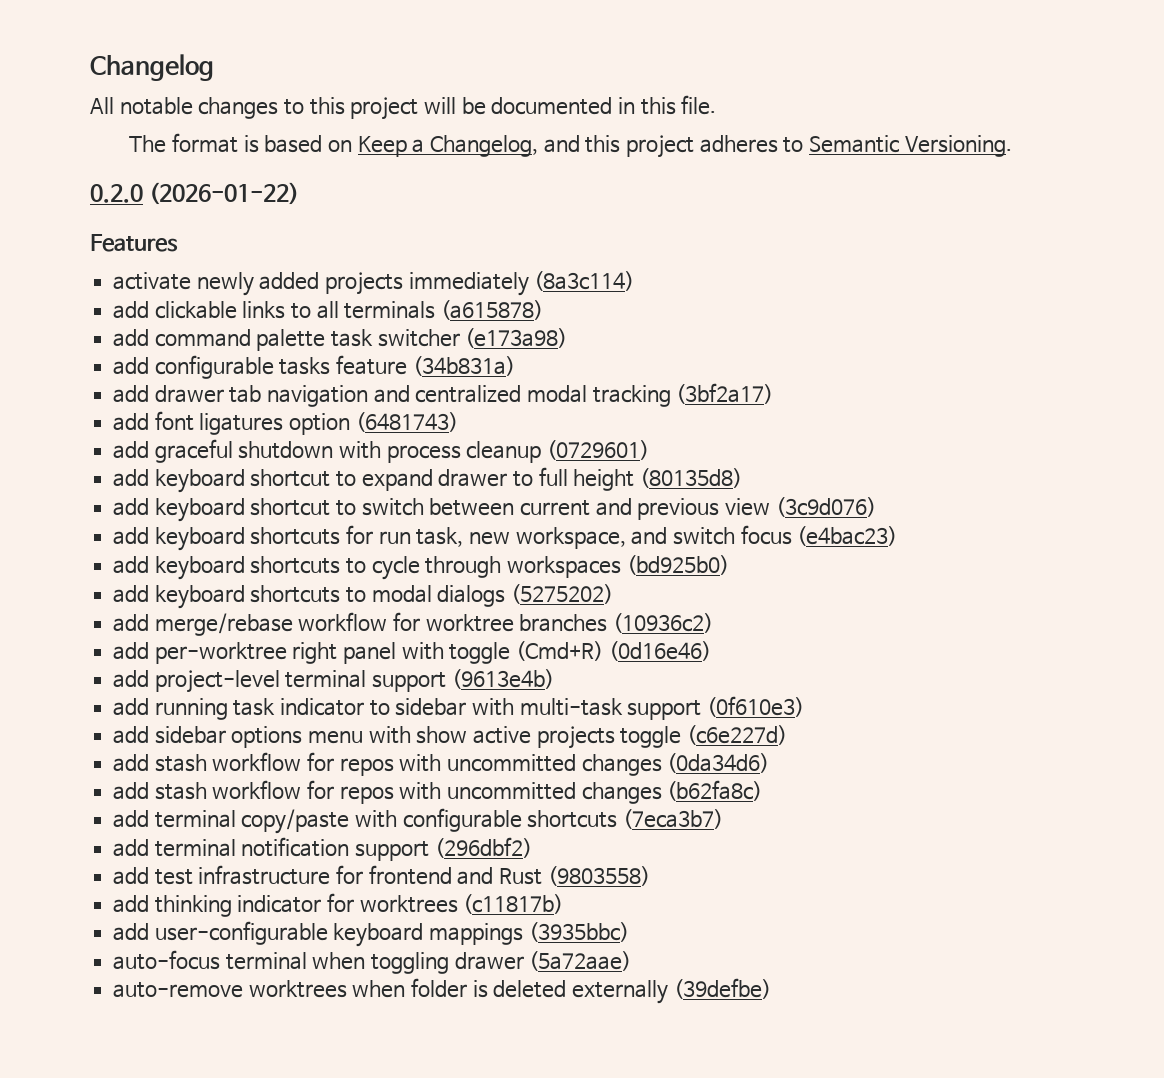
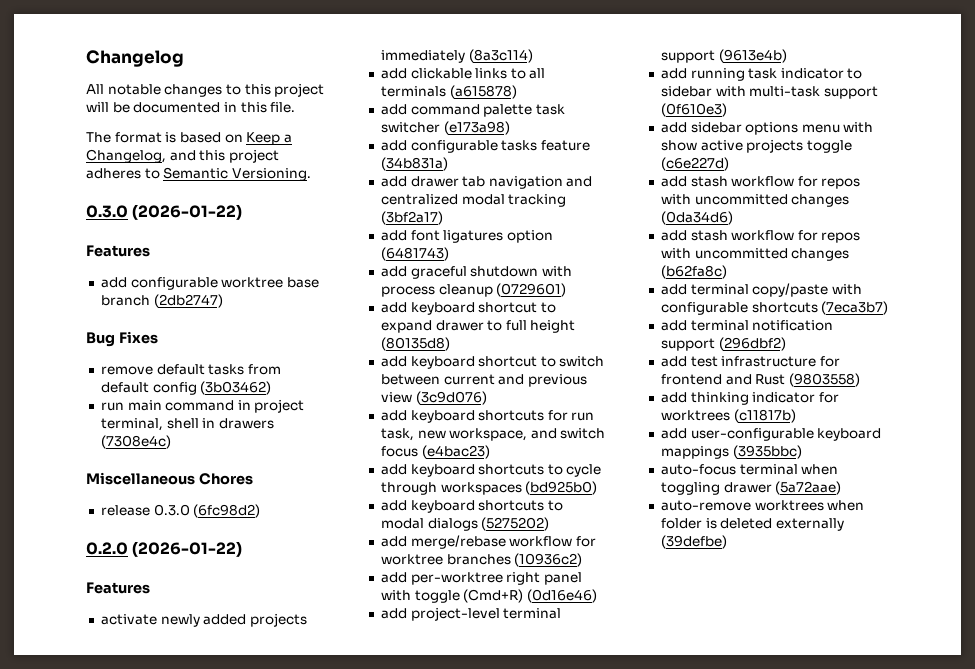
+ 0.3.0 (2026-01-22)
+ Features
+ add configurable worktree base branch (2db2747)
+ Bug Fixes
+ remove default tasks from default config (3b03462)
+ run main command in project terminal, shell in drawers (7308e4c)
+ Miscellaneous Chores
+ release 0.3.0 (6fc98d2)

